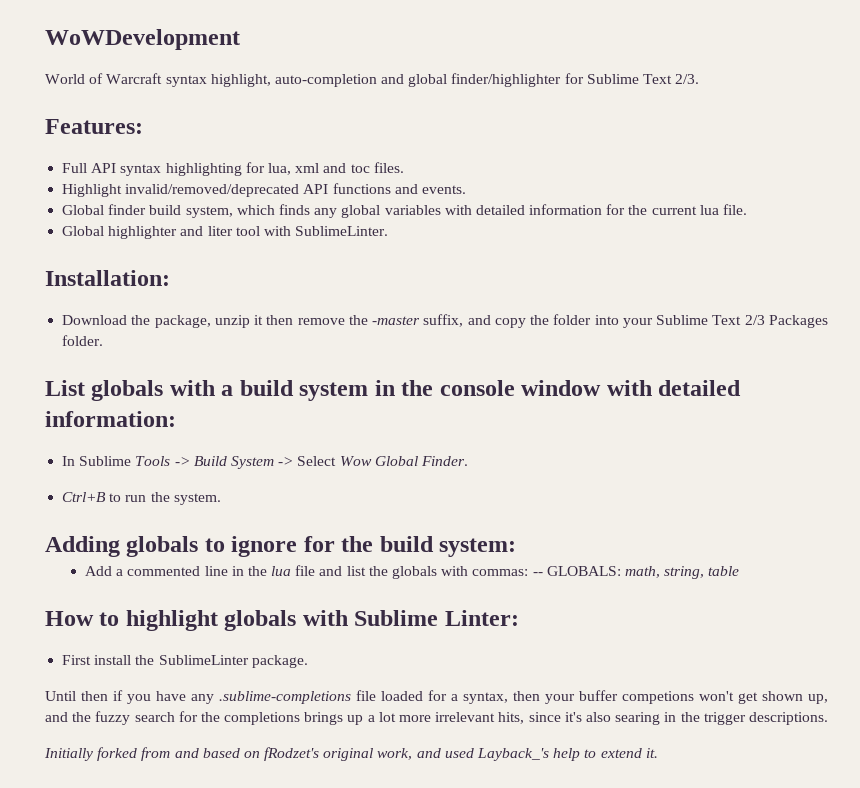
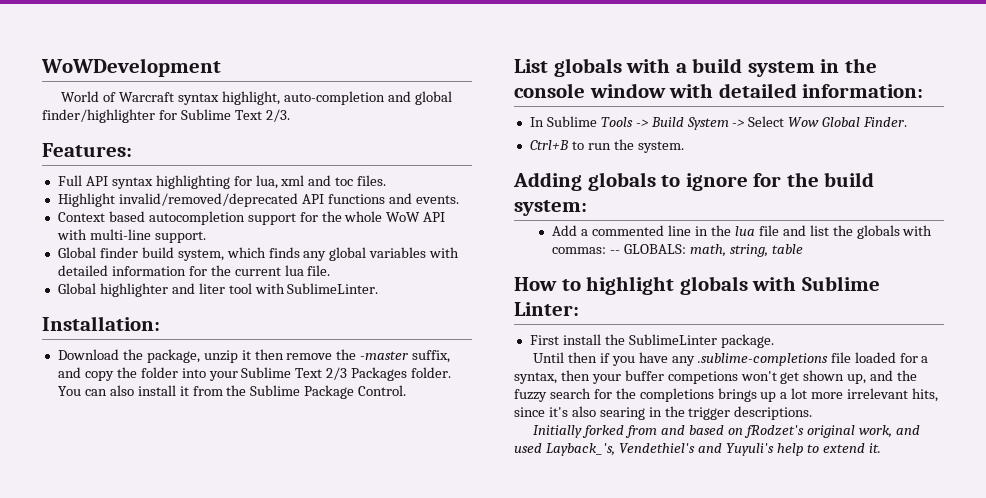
+ Context based autocompletion support for the whole WoW API with multi-line support.
+ You can also install it from the Sublime Package Control.
- Initially forked from and based on fRodzet's original work, and used Layback_'s help to extend it.
+ Initially forked from and based on fRodzet's original work, and used Layback_'s, Vendethiel's and Yuyuli's help to extend it.

